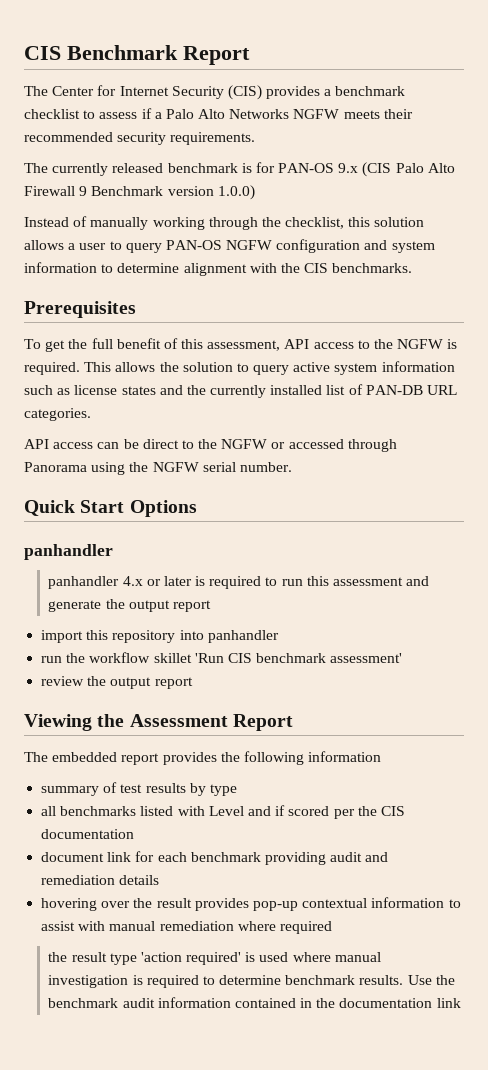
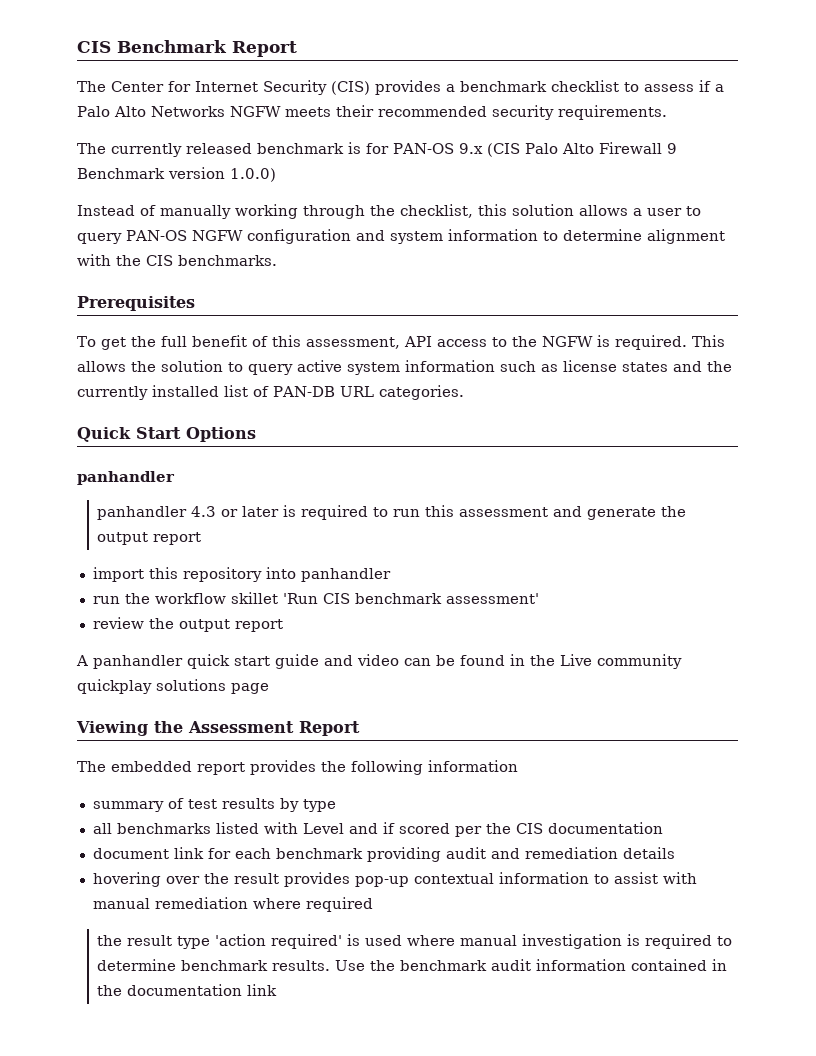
- API access can be direct to the NGFW or accessed through Panorama using the NGFW serial number.
- panhandler 4.x or later is required to run this assessment and generate the output report
+ panhandler 4.3 or later is required to run this assessment and generate the output report
+ A panhandler quick start guide and video can be found in the Live community quickplay solutions page

